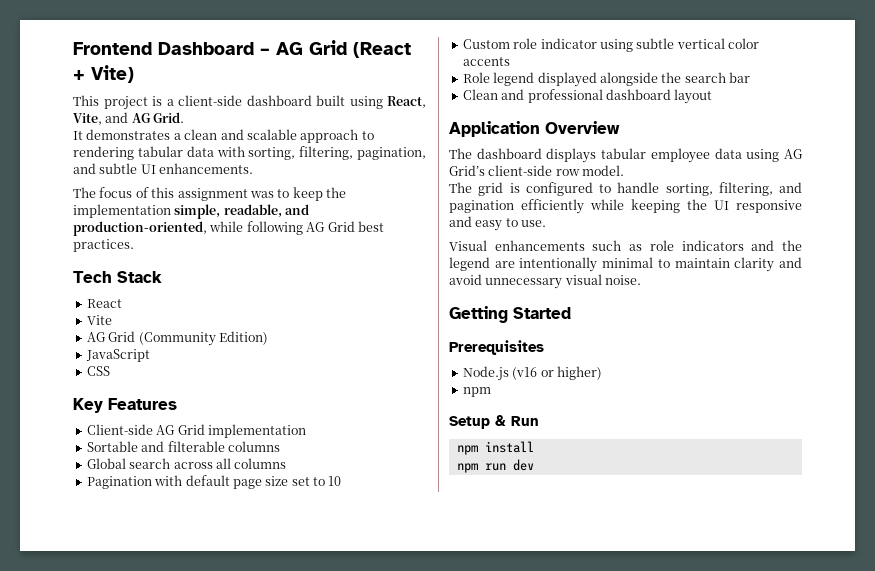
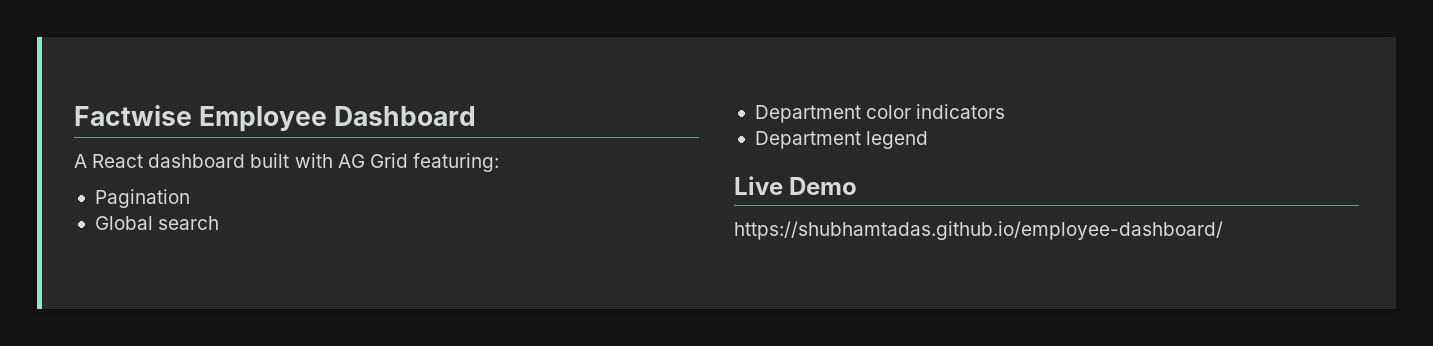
- Frontend Dashboard – AG Grid (React + Vite)
- This project is a client-side dashboard built using React, Vite, and AG Grid.
- It demonstrates a clean and scalable approach to rendering tabular data with sorting, filtering, pagination, and subtle UI enhancements.
- The focus of this assignment was to keep the implementation simple, readable, and production-oriented, while following AG Grid best practices.
- Tech Stack
- React
- Vite
- AG Grid (Community Edition)
- JavaScript
- CSS
- Key Features
- Client-side AG Grid implementation
- Sortable and filterable columns
- Global search across all columns
- Pagination with default page size set to 10
- Custom role indicator using subtle vertical color accents
- Role legend displayed alongside the search bar
- Clean and professional dashboard layout
- Application Overview
- The dashboard displays tabular employee data using AG Grid’s client-side row model.
- The grid is configured to handle sorting, filtering, and pagination efficiently while keeping the UI responsive and easy to use.
- Visual enhancements such as role indicators and the legend are intentionally minimal to maintain clarity and avoid unnecessary visual noise.
- Getting Started
- Prerequisites
- Node.js (v16 or higher)
- npm
- Setup & Run
- npm install
- npm run dev
+ Factwise Employee Dashboard
+ A React dashboard built with AG Grid featuring:
+ Pagination
+ Global search
+ Department color indicators
+ Department legend
+ Live Demo
+ https://shubhamtadas.github.io/employee-dashboard/

